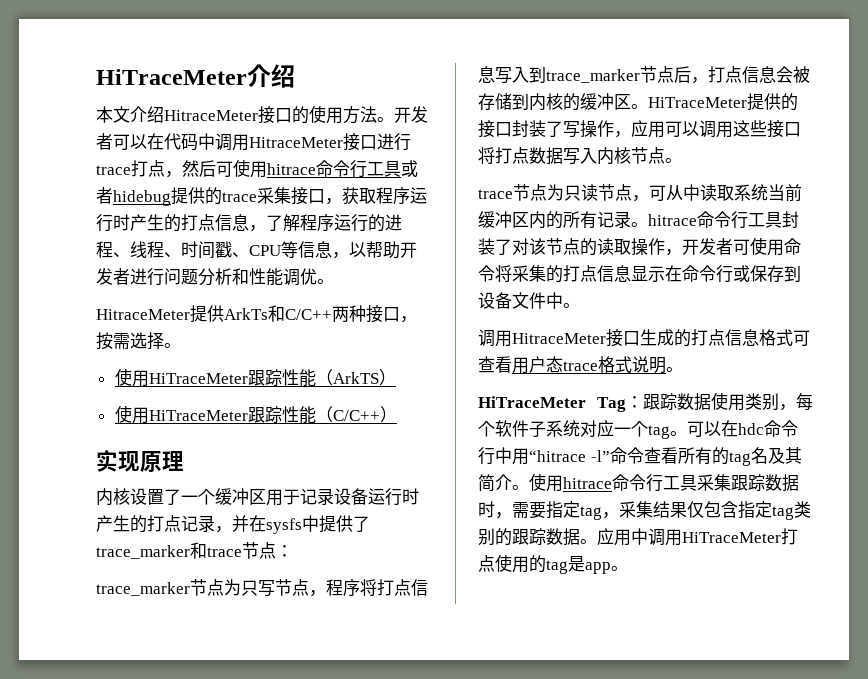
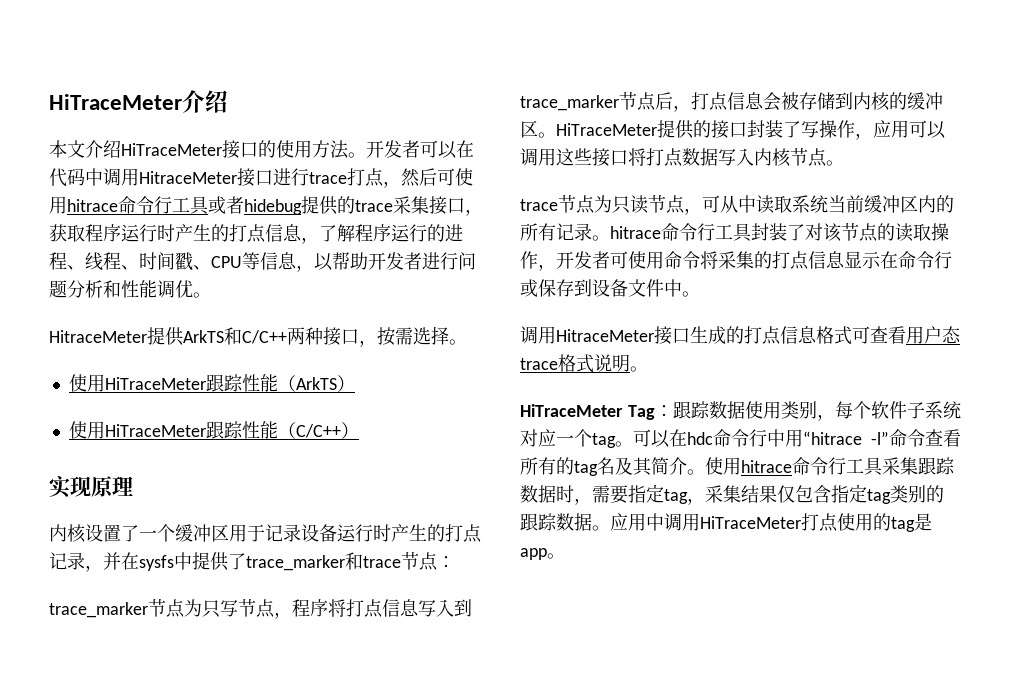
- 本文介绍HitraceMeter接口的使用方法。
+ 本文介绍HiTraceMeter接口的使用方法。
- HitraceMeter提供ArkTs和C/C++两种接口，按需选择。
+ HitraceMeter提供ArkTS和C/C++两种接口，按需选择。

